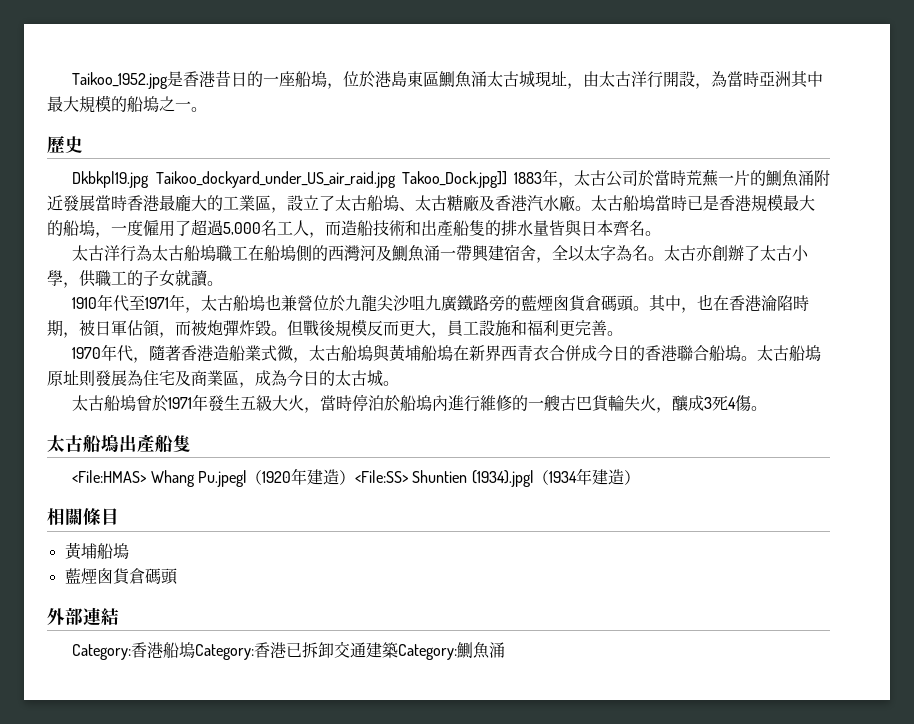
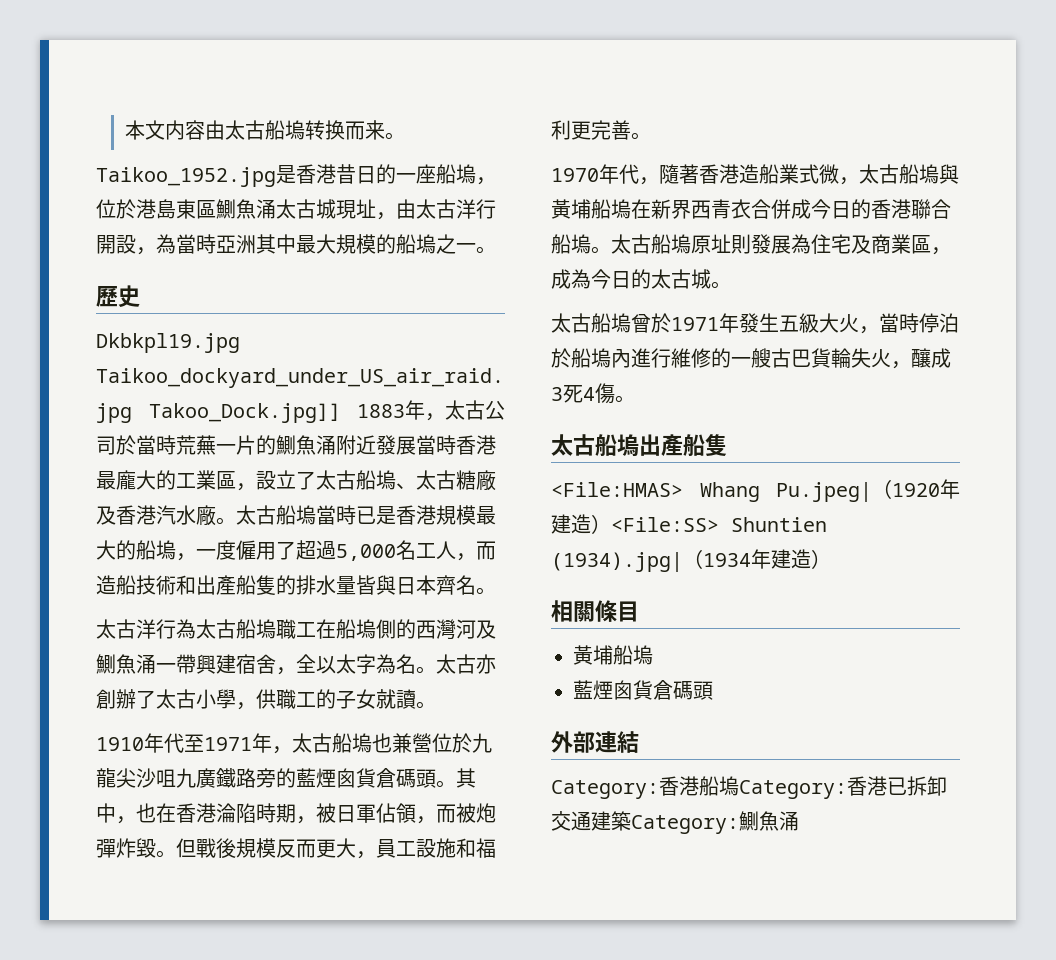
+ 本文内容由太古船塢转换而来。

